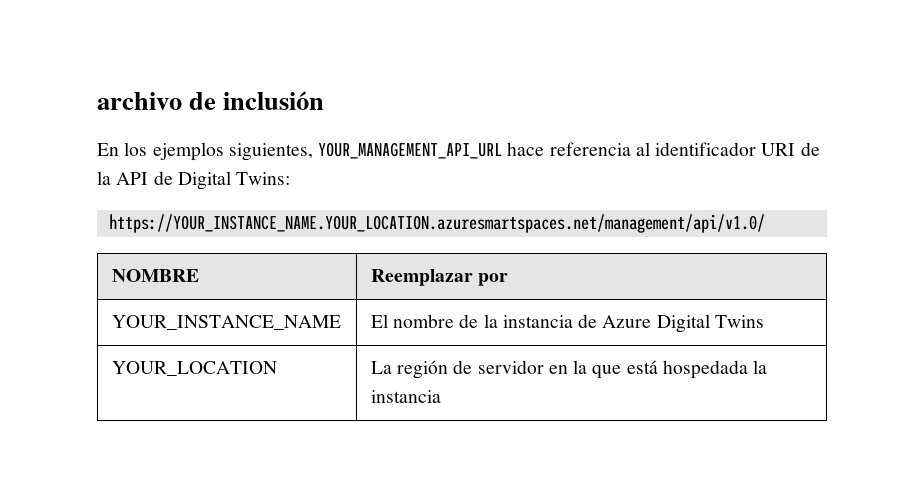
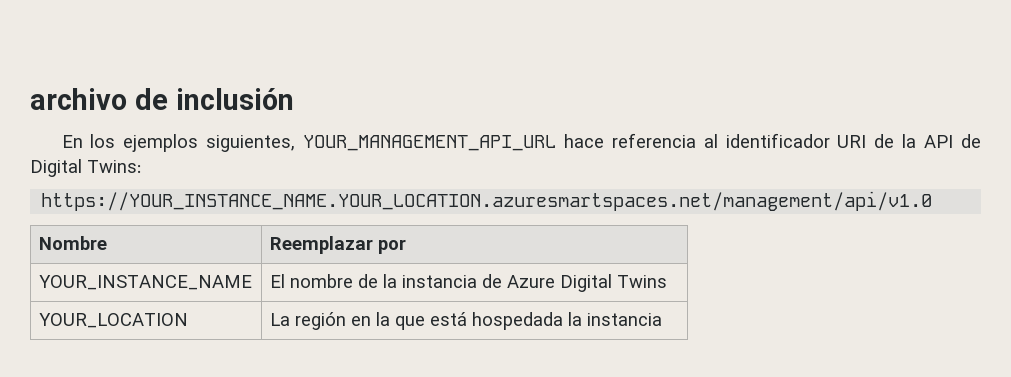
- https://YOUR_INSTANCE_NAME.YOUR_LOCATION.azuresmartspaces.net/management/api/v1.0/
- NOMBRE | Reemplazar por
+ https://YOUR_INSTANCE_NAME.YOUR_LOCATION.azuresmartspaces.net/management/api/v1.0
+ Nombre | Reemplazar por
- YOUR_LOCATION | La región de servidor en la que está hospedada la instancia
+ YOUR_LOCATION | La región en la que está hospedada la instancia

